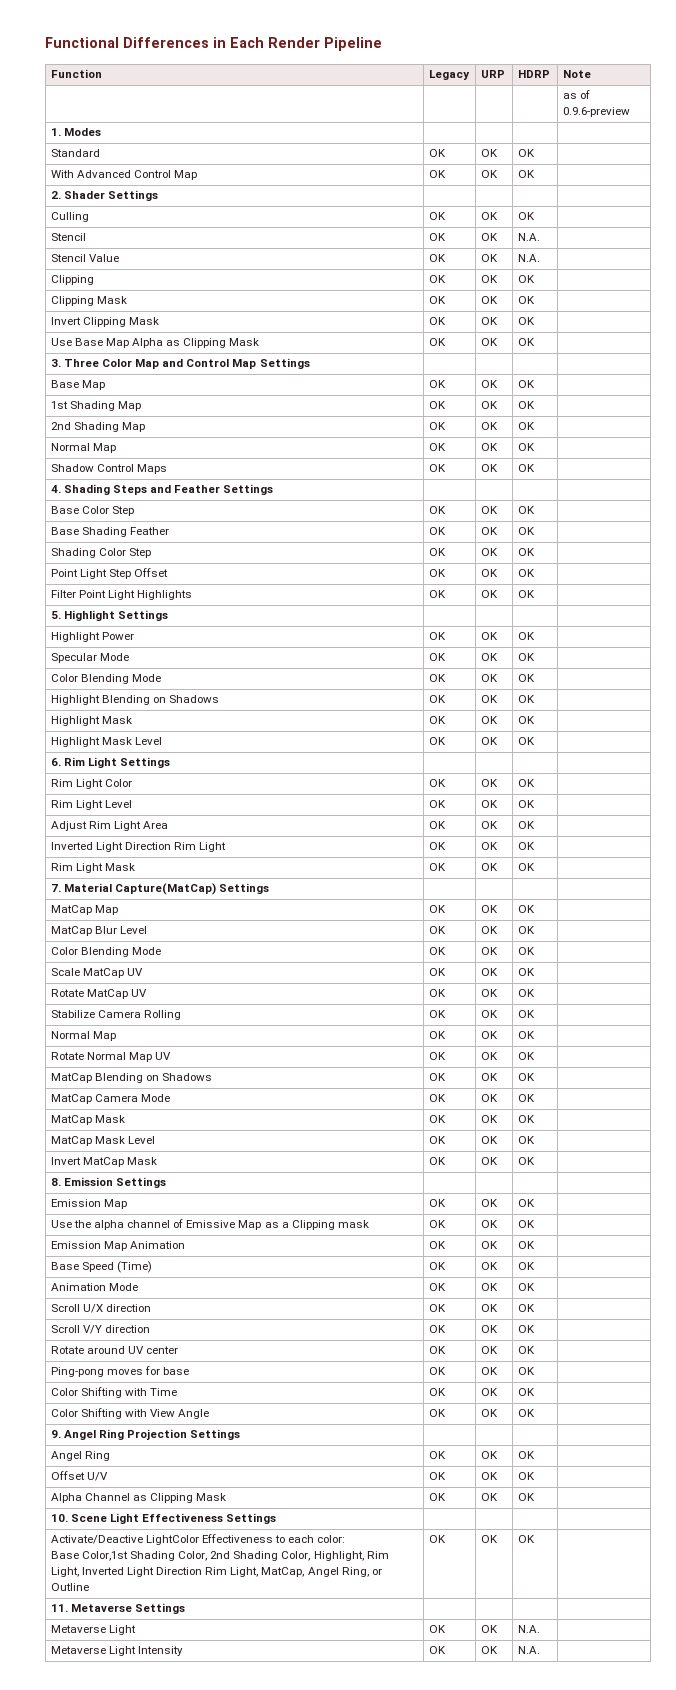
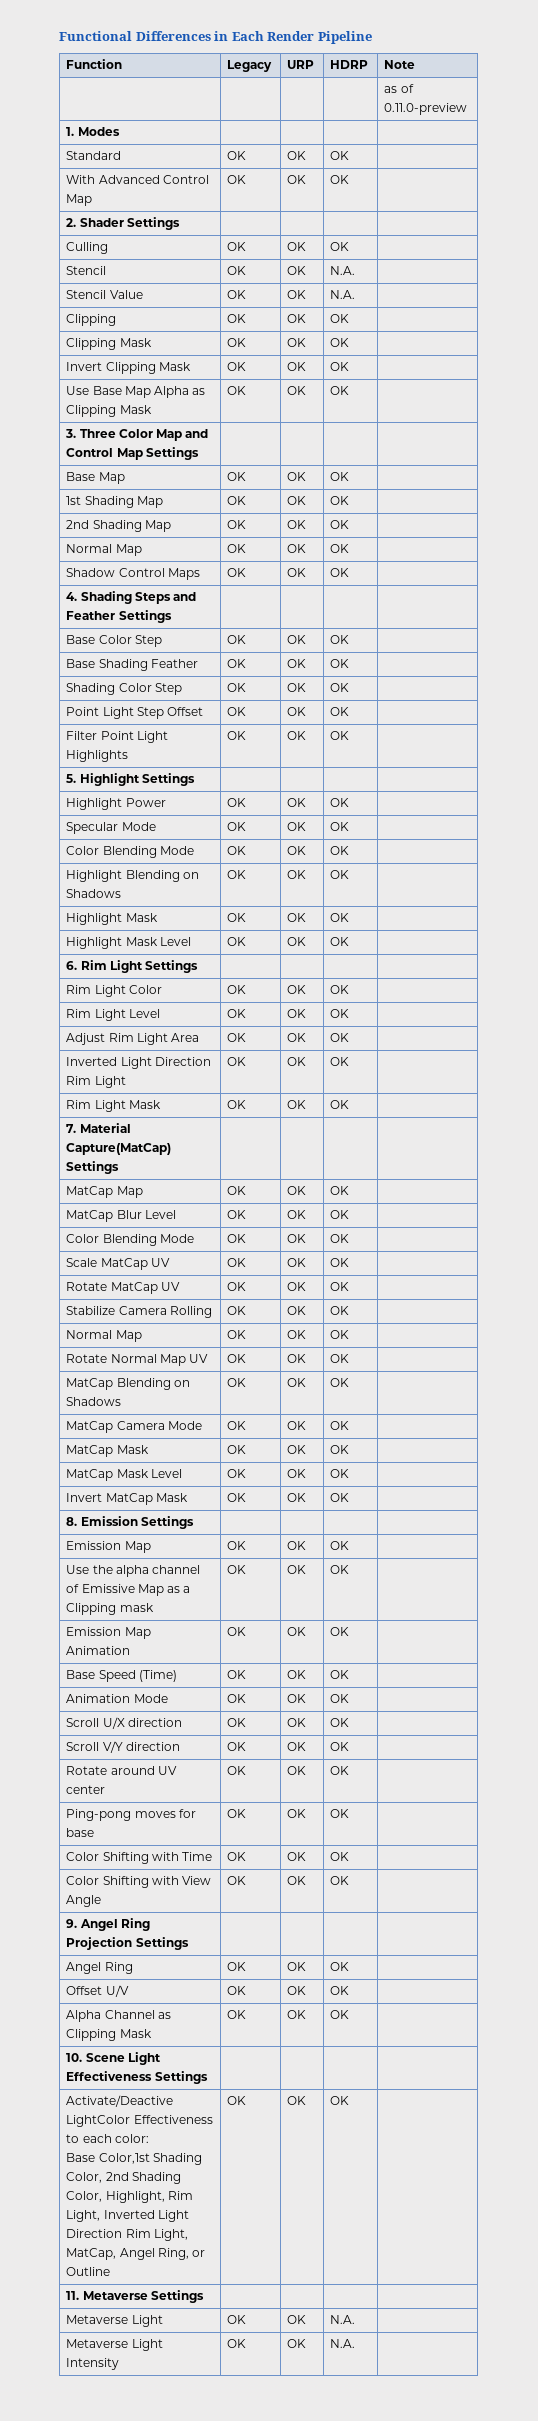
- | | | | as of 0.9.6-preview
+ | | | | as of 0.11.0-preview

